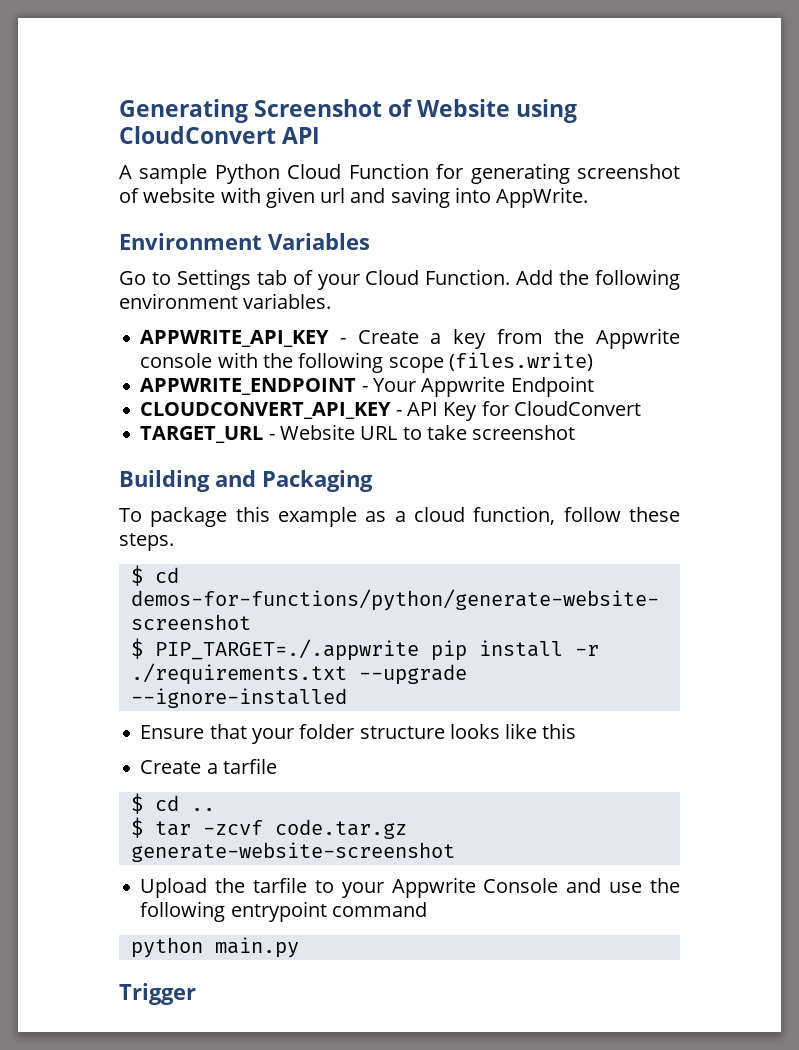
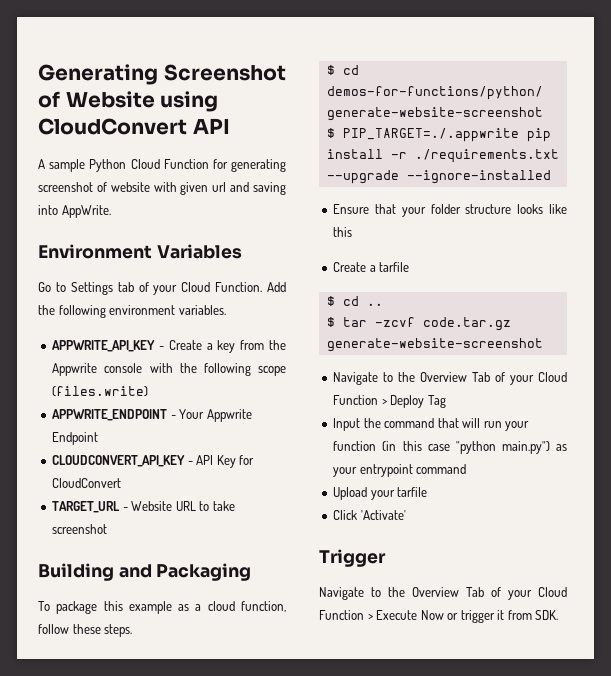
- Upload the tarfile to your Appwrite Console and use the following entrypoint command
- python main.py
+ Navigate to the Overview Tab of your Cloud Function > Deploy Tag
+ Input the command that will run your function (in this case "python main.py") as your entrypoint command
+ Upload your tarfile
+ Click 'Activate'
  Trigger
+ Navigate to the Overview Tab of your Cloud Function > Execute Now or trigger it from SDK.

